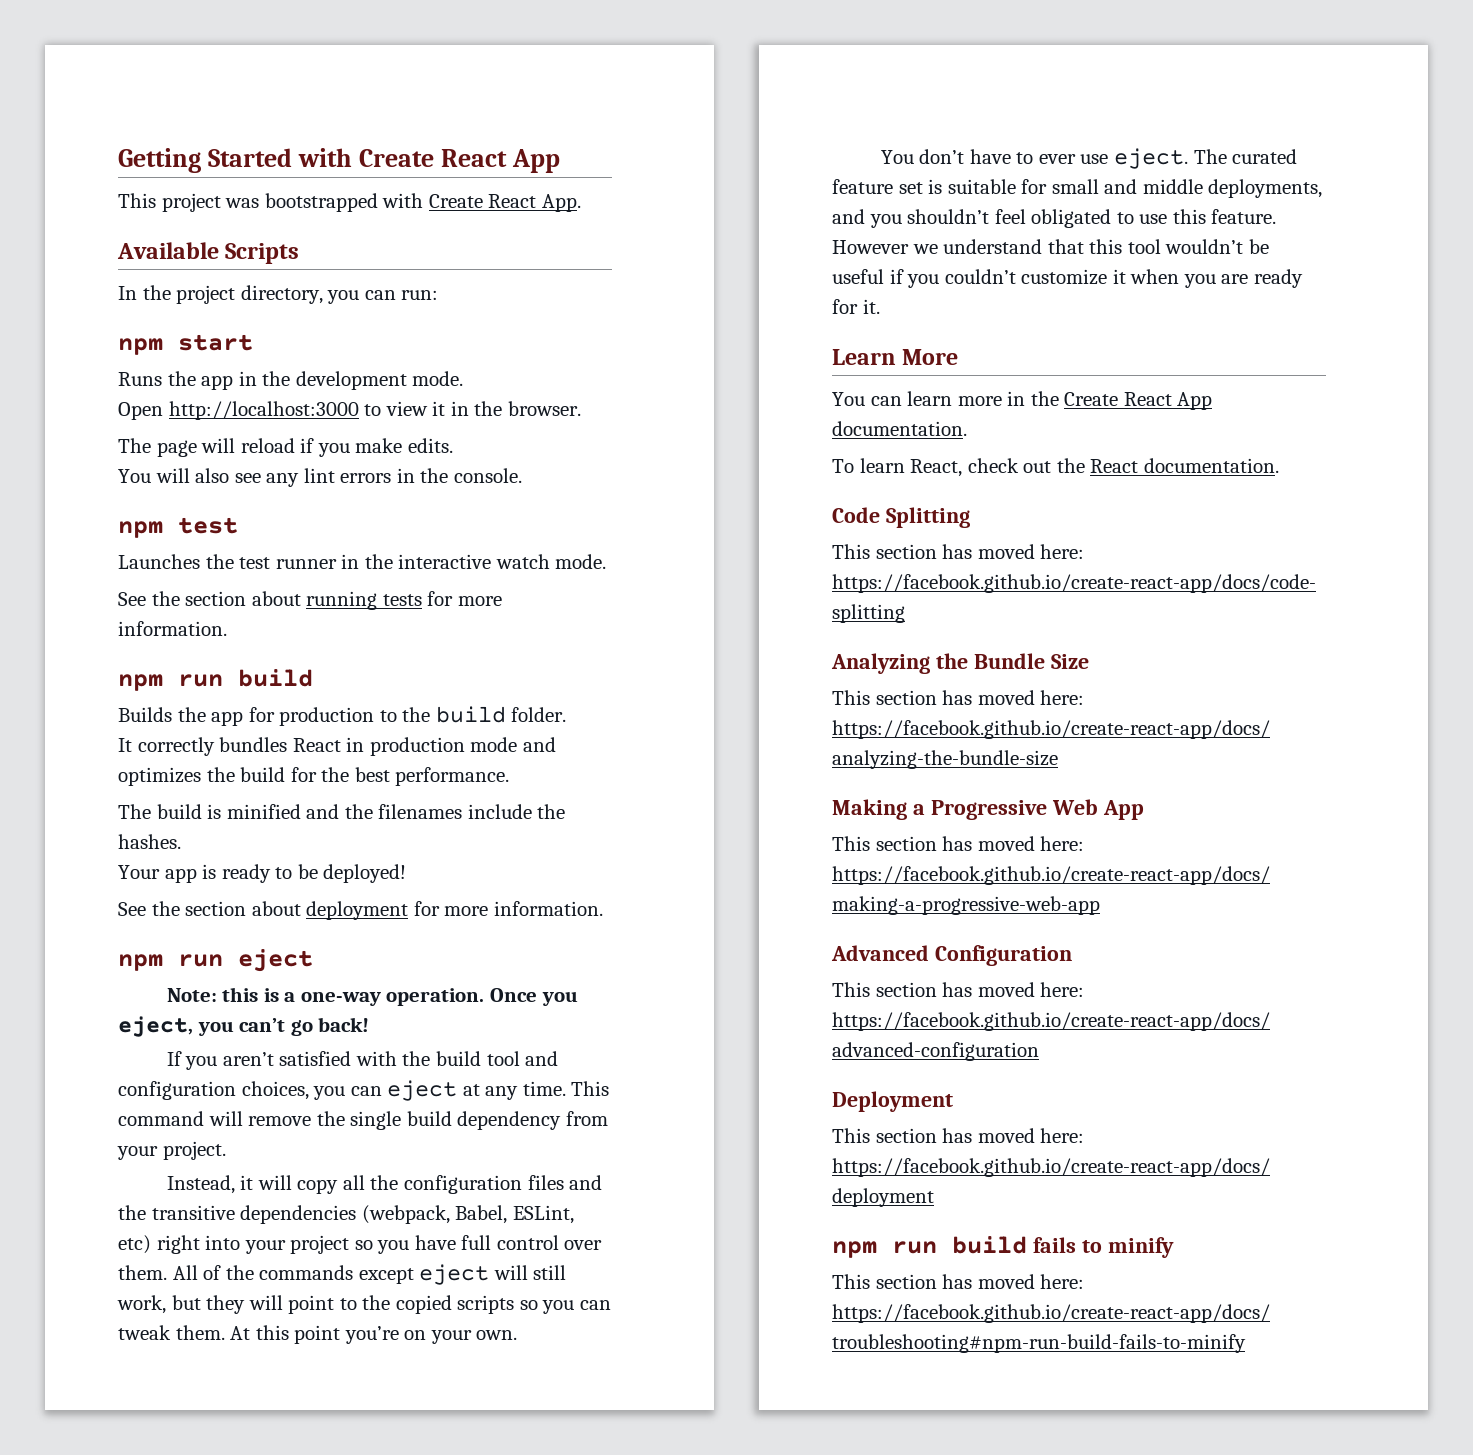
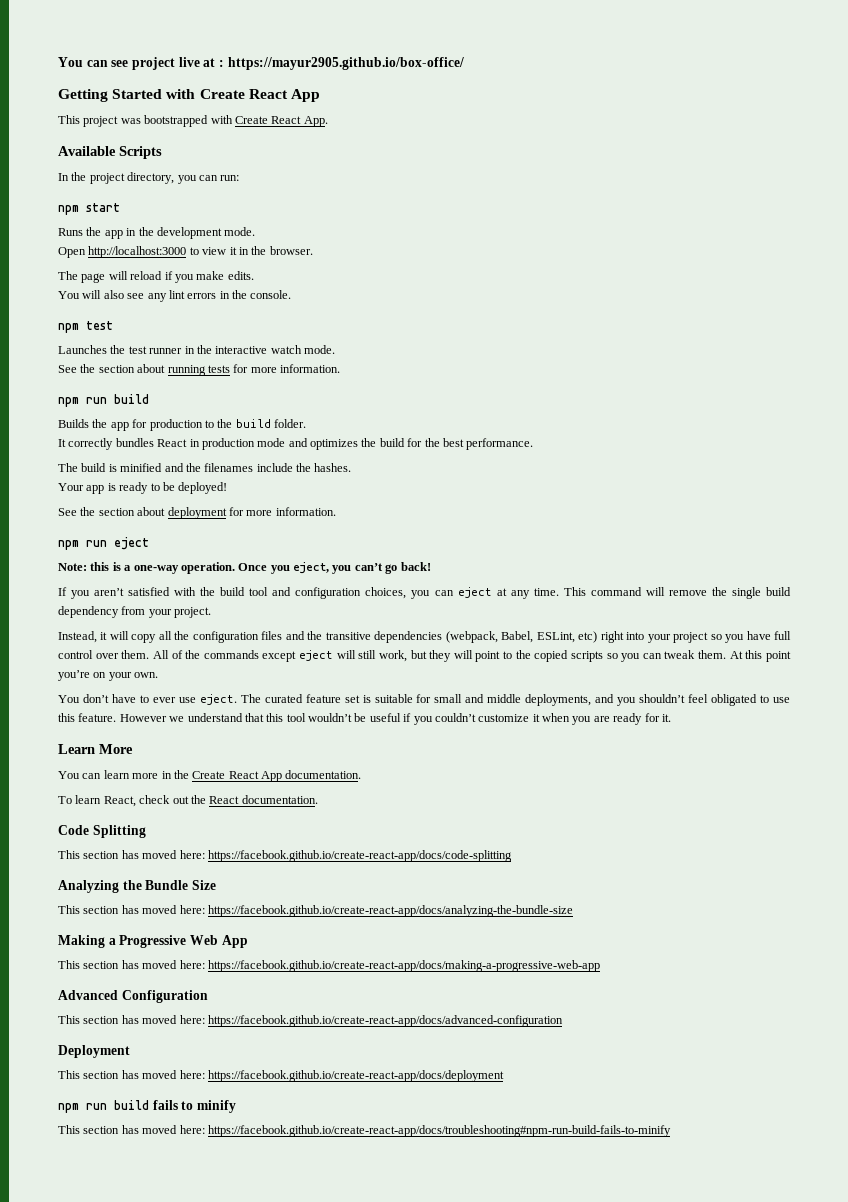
+ You can see project live at : https://mayur2905.github.io/box-office/

